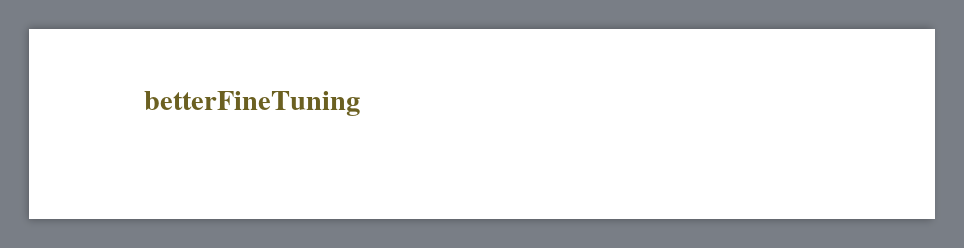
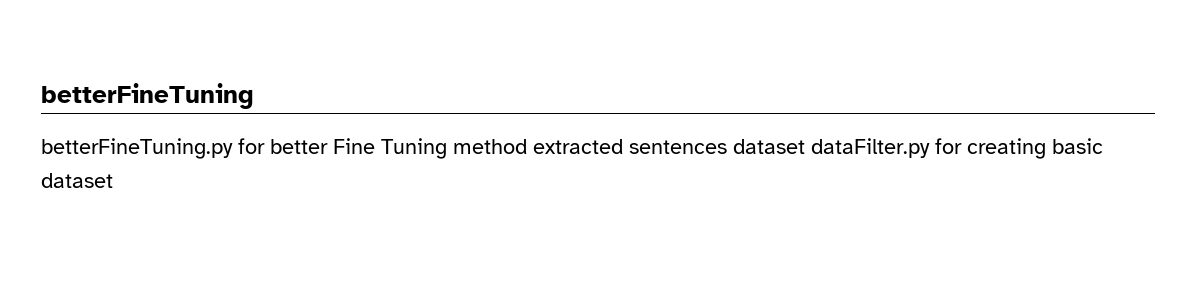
+ betterFineTuning.py for better Fine Tuning method extracted sentences dataset dataFilter.py for creating basic dataset

